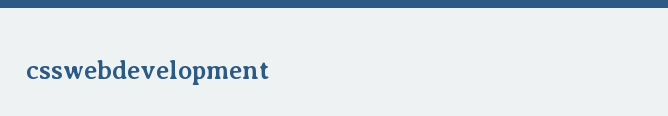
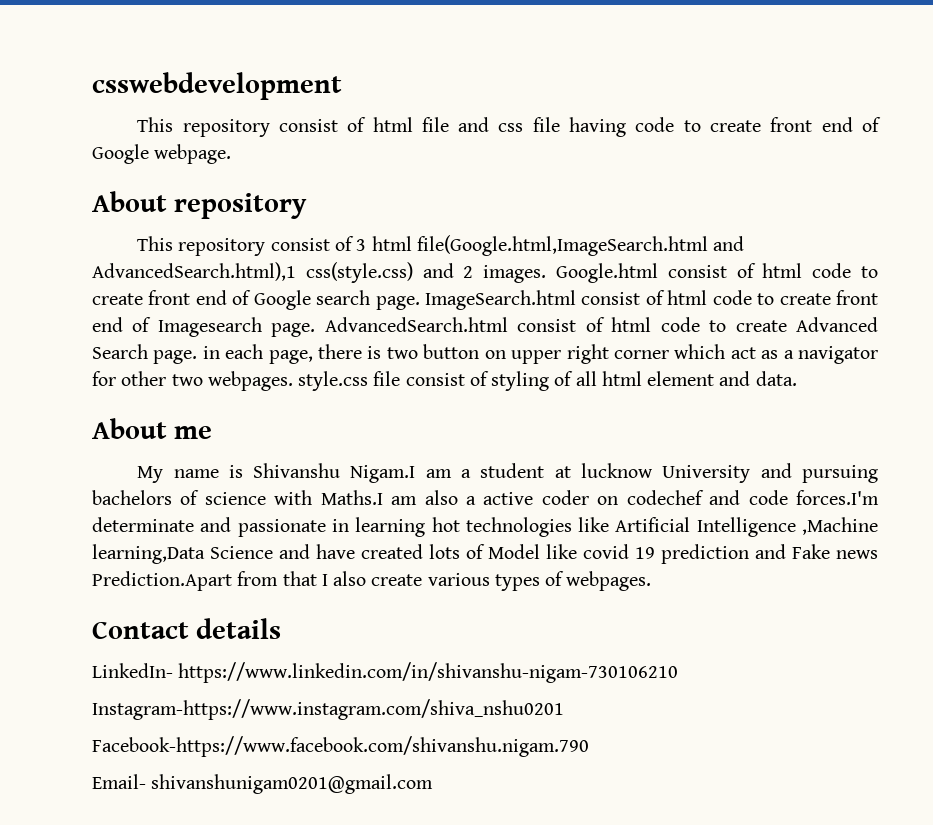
+ This repository consist of html file and css file having code to create front end of Google webpage.
+ About repository
+ This repository consist of 3 html file(Google.html,ImageSearch.html and AdvancedSearch.html),1 css(style.css) and 2 images. Google.html consist of html code to create front end of Google search page. ImageSearch.html consist of html code to create front end of Imagesearch page. AdvancedSearch.html consist of html code to create Advanced Search page. in each page, there is two button on upper right corner which act as a navigator for other two webpages. style.css file consist of styling of all html element and data.
+ About me
+ My name is Shivanshu Nigam.I am a student at lucknow University and pursuing bachelors of science with Maths.I am also a active coder on codechef and code forces.I'm determinate and passionate in learning hot technologies like Artificial Intelligence ,Machine learning,Data Science and have created lots of Model like covid 19 prediction and Fake news Prediction.Apart from that I also create various types of webpages.
+ Contact details
+ LinkedIn- https://www.linkedin.com/in/shivanshu-nigam-730106210
+ Instagram-https://www.instagram.com/shiva_nshu0201
+ Facebook-https://www.facebook.com/shivanshu.nigam.790
+ Email- shivanshunigam0201@gmail.com

